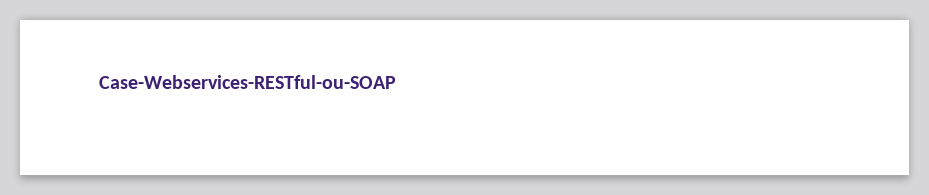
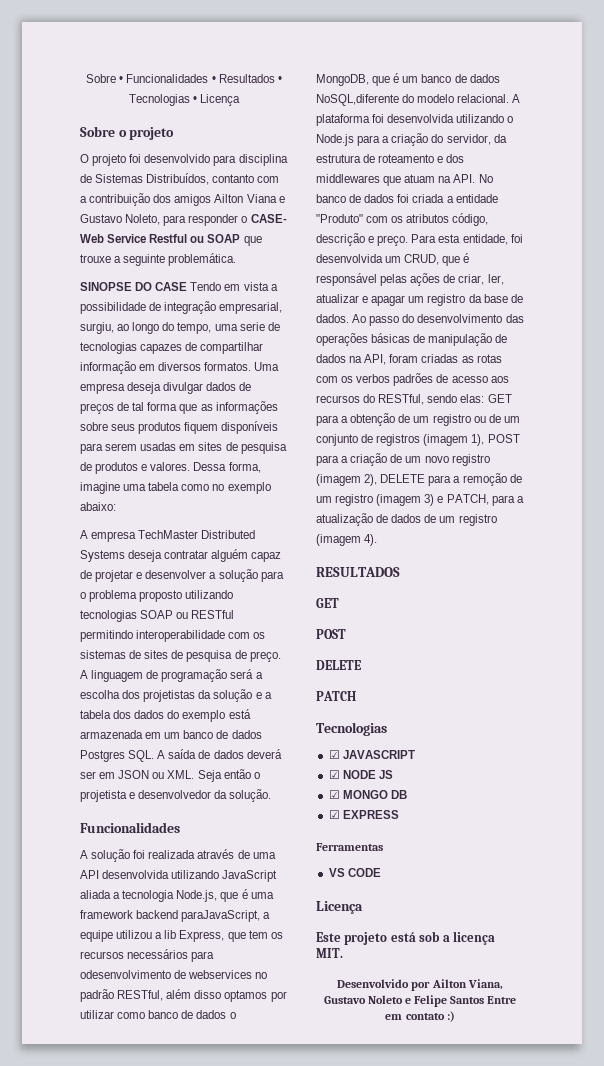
- Case-Webservices-RESTful-ou-SOAP
+ Sobre • Funcionalidades • Resultados • Tecnologias • Licença
+ Sobre o projeto
+ O projeto foi desenvolvido para disciplina de Sistemas Distribuídos, contanto com a contribuição dos amigos Ailton Viana e Gustavo Noleto, para responder o CASE- Web Service Restful ou SOAP que trouxe a seguinte problemática.
+ SINOPSE DO CASE Tendo em vista a possibilidade de integração empresarial, surgiu, ao longo do tempo, uma serie de tecnologias capazes de compartilhar informação em diversos formatos. Uma empresa deseja divulgar dados de preços de tal forma que as informações sobre seus produtos fiquem disponíveis para serem usadas em sites de pesquisa de produtos e valores. Dessa forma, imagine uma tabela como no exemplo abaixo:
+ A empresa TechMaster Distributed Systems deseja contratar alguém capaz de projetar e desenvolver a solução para o problema proposto utilizando tecnologias SOAP ou RESTful permitindo interoperabilidade com os sistemas de sites de pesquisa de preço. A linguagem de programação será a escolha dos projetistas da solução e a tabela dos dados do exemplo está armazenada em um banco de dados Postgres SQL. A saída de dados deverá ser em JSON ou XML. Seja então o projetista e desenvolvedor da solução.
+ Funcionalidades
+ A solução foi realizada através de uma API desenvolvida utilizando JavaScript aliada a tecnologia Node.js, que é uma framework backend paraJavaScript, a equipe utilizou a lib Express, que tem os recursos necessários para odesenvolvimento de webservices no padrão RESTful, além disso optamos por utilizar como banco de dados o MongoDB, que é um banco de dados NoSQL,diferente do modelo relacional. A plataforma foi desenvolvida utilizando o Node.js para a criação do servidor, da estrutura de roteamento e dos middlewares que atuam na API. No banco de dados foi criada a entidade "Produto" com os atributos código, descrição e preço. Para esta entidade, foi desenvolvida um CRUD, que é responsável pelas ações de criar, ler, atualizar e apagar um registro da base de dados. Ao passo do desenvolvimento das operações básicas de manipulação de dados na API, foram criadas as rotas com os verbos padrões de acesso aos recursos do RESTful, sendo elas: GET para a obtenção de um registro ou de um conjunto de registros (imagem 1), POST para a criação de um novo registro (imagem 2), DELETE para a remoção de um registro (imagem 3) e PATCH, para a atualização de dados de um registro (imagem 4).
+ RESULTADOS
+ GET
+ POST
+ DELETE
+ PATCH
+ Tecnologias
+ ☑ JAVASCRIPT
+ ☑ NODE JS
+ ☑ MONGO DB
+ ☑ EXPRESS
+ Ferramentas
+ VS CODE
+ Licença
+ Este projeto está sob a licença MIT.
+ Desenvolvido por Ailton Viana, Gustavo Noleto e Felipe Santos Entre em contato :)

